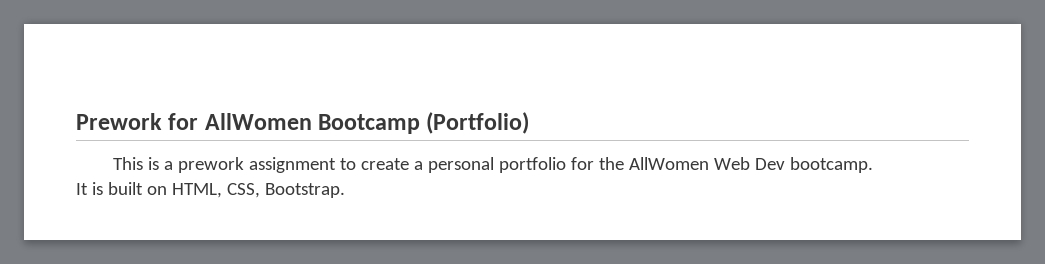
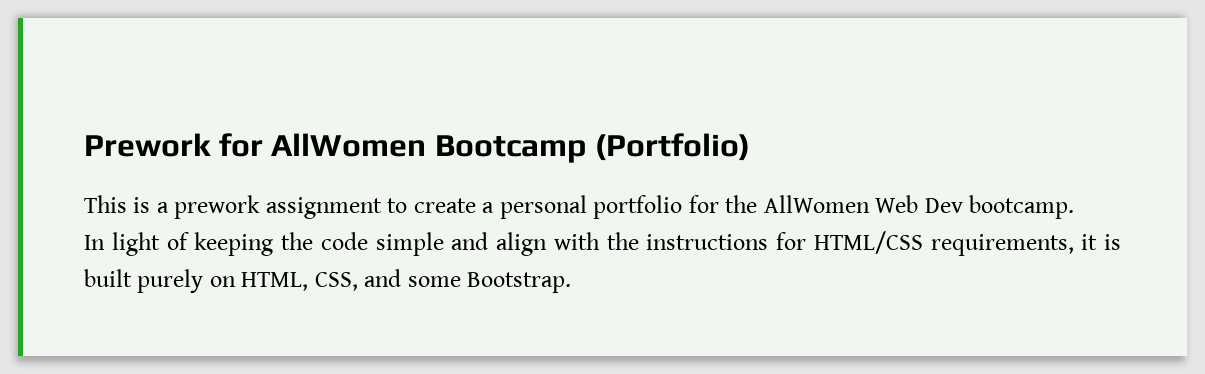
- It is built on HTML, CSS, Bootstrap.
+ In light of keeping the code simple and align with the instructions for HTML/CSS requirements, it is built purely on HTML, CSS, and some Bootstrap.

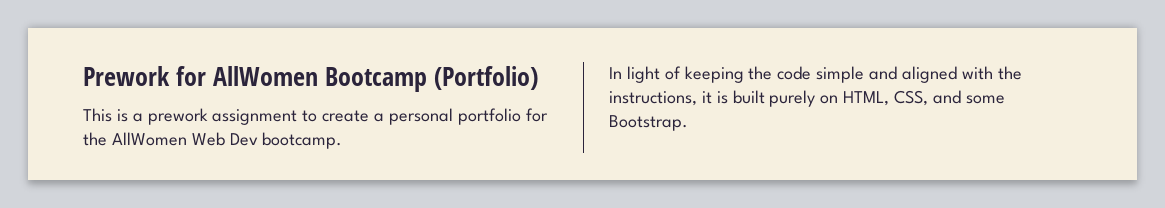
- In light of keeping the code simple and align with the instructions for HTML/CSS requirements, it is built purely on HTML, CSS, and some Bootstrap.
+ In light of keeping the code simple and aligned with the instructions, it is built purely on HTML, CSS, and some Bootstrap.

